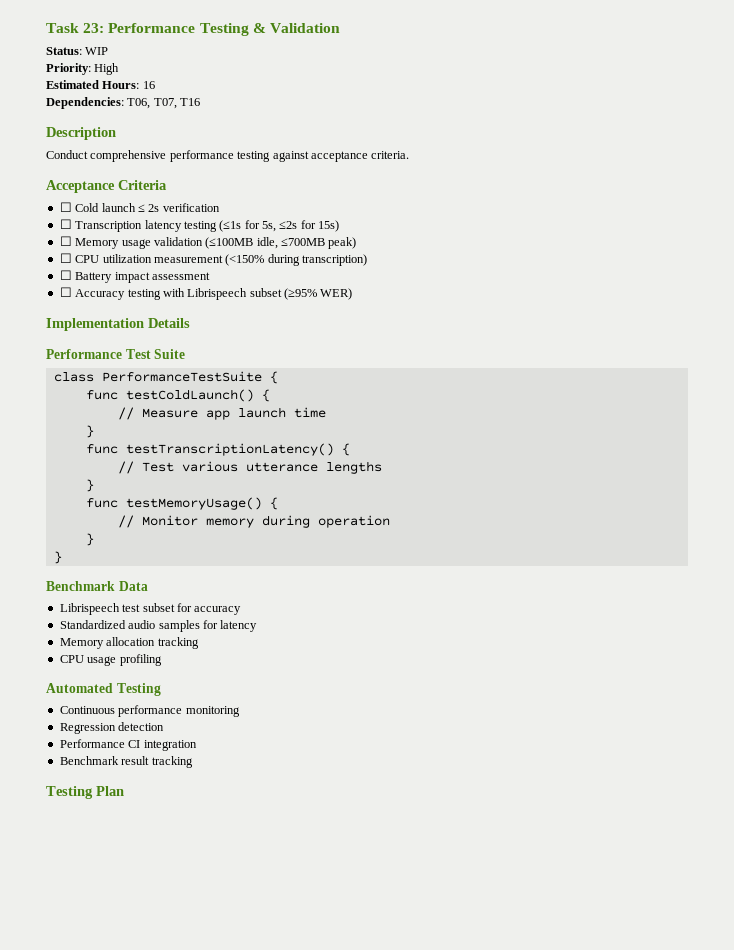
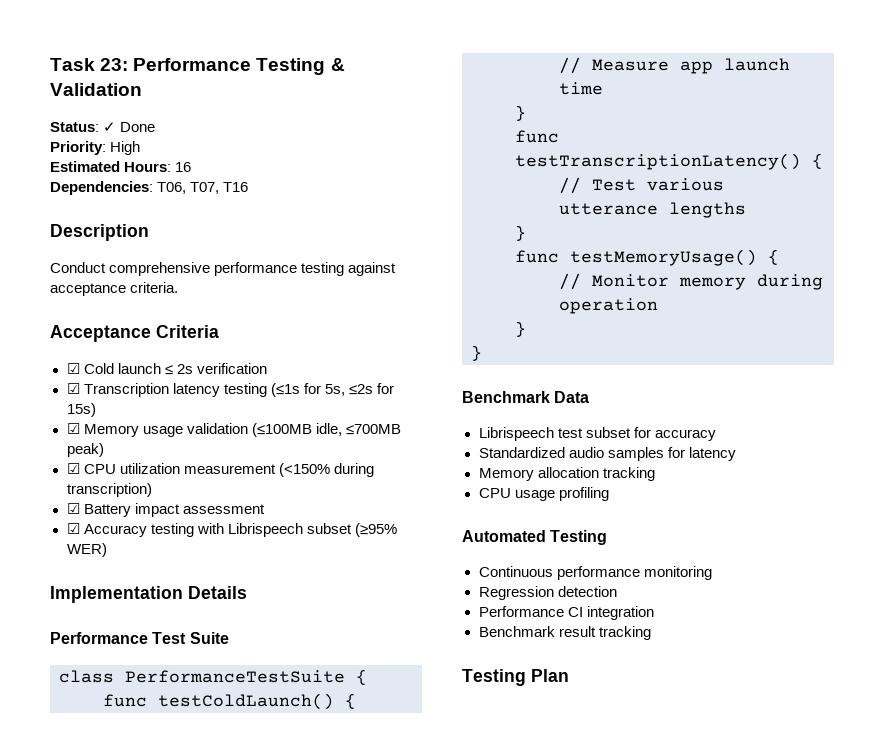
- Status: WIP
+ Status: ✓ Done
- ☐ Cold launch ≤ 2s verification
+ ☑ Cold launch ≤ 2s verification
- ☐ Transcription latency testing (≤1s for 5s, ≤2s for 15s)
+ ☑ Transcription latency testing (≤1s for 5s, ≤2s for 15s)
- ☐ Memory usage validation (≤100MB idle, ≤700MB peak)
+ ☑ Memory usage validation (≤100MB idle, ≤700MB peak)
- ☐ CPU utilization measurement (<150% during transcription)
+ ☑ CPU utilization measurement (<150% during transcription)
- ☐ Battery impact assessment
+ ☑ Battery impact assessment
- ☐ Accuracy testing with Librispeech subset (≥95% WER)
+ ☑ Accuracy testing with Librispeech subset (≥95% WER)

